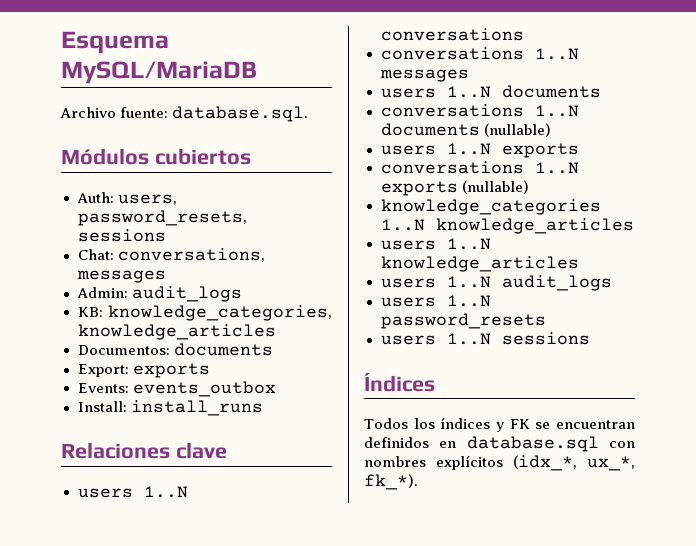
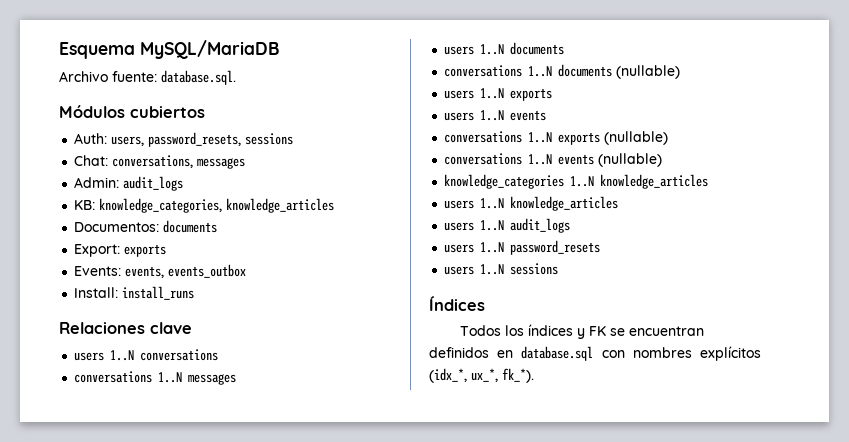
- Events: events_outbox
+ Events: events, events_outbox
+ users 1..N events
+ conversations 1..N events (nullable)

